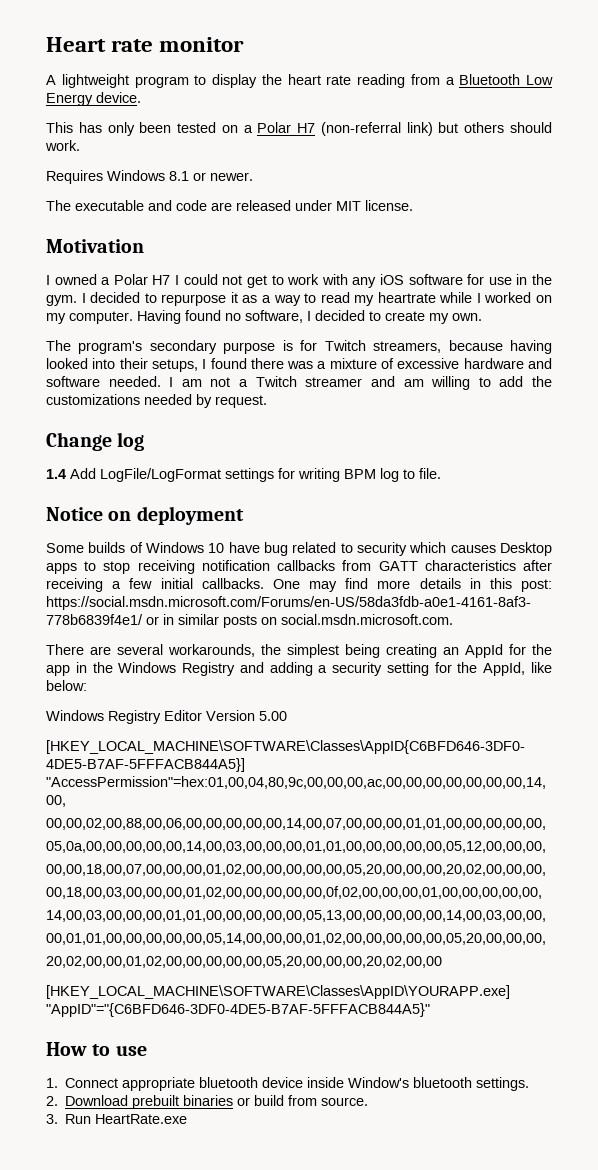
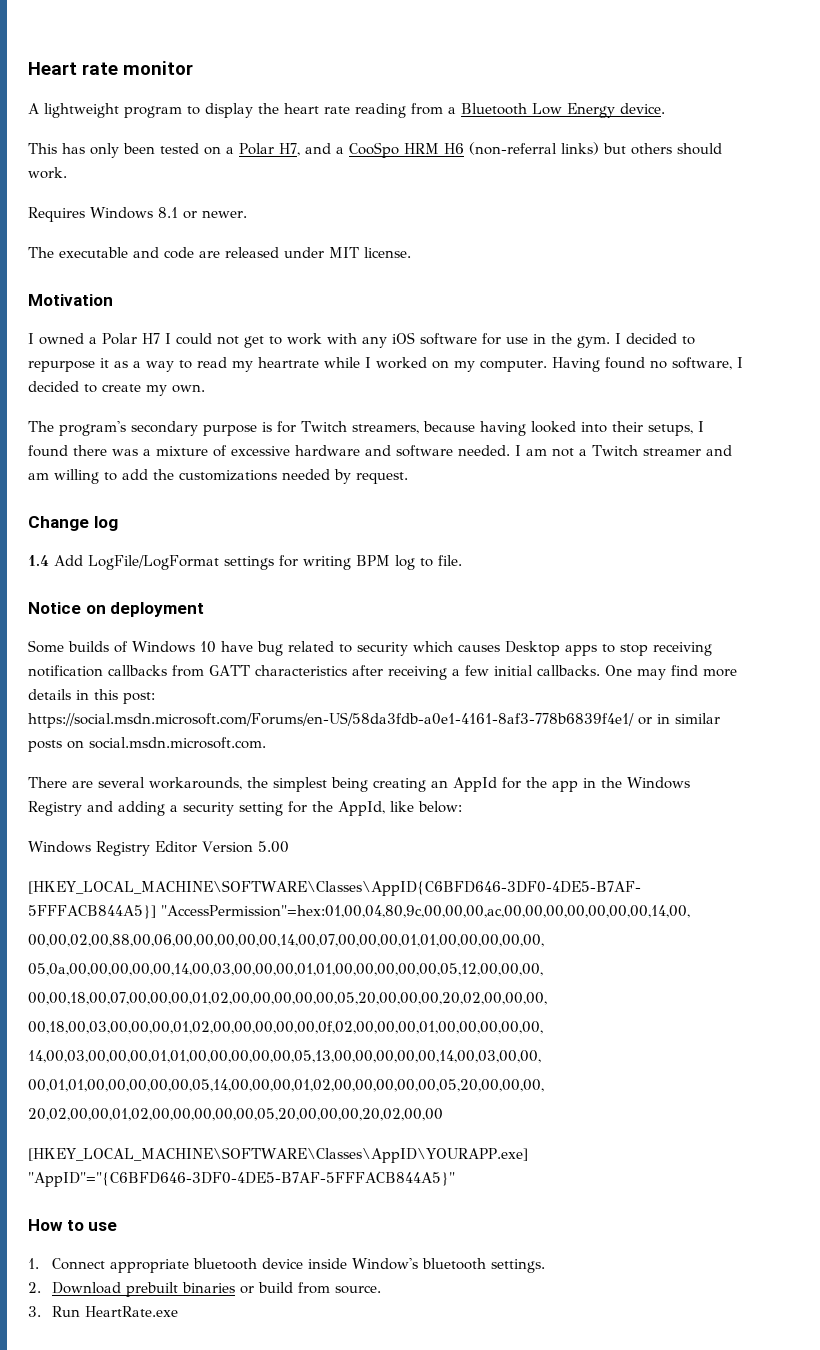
- This has only been tested on a Polar H7 (non-referral link) but others should work.
+ This has only been tested on a Polar H7, and a CooSpo HRM H6 (non-referral links) but others should work.

